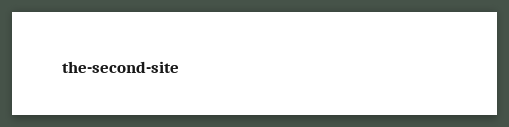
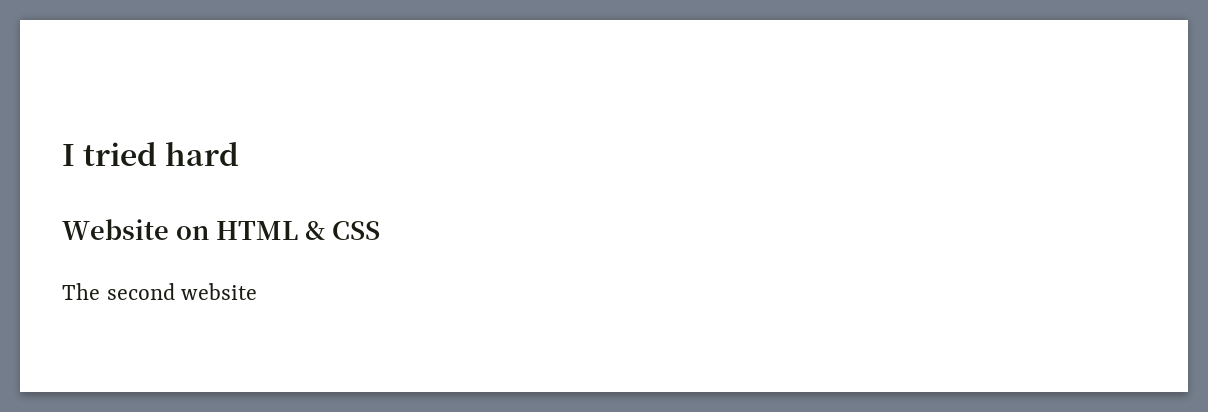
- the-second-site
+ I tried hard
+ Website on HTML & CSS
+ The second website

